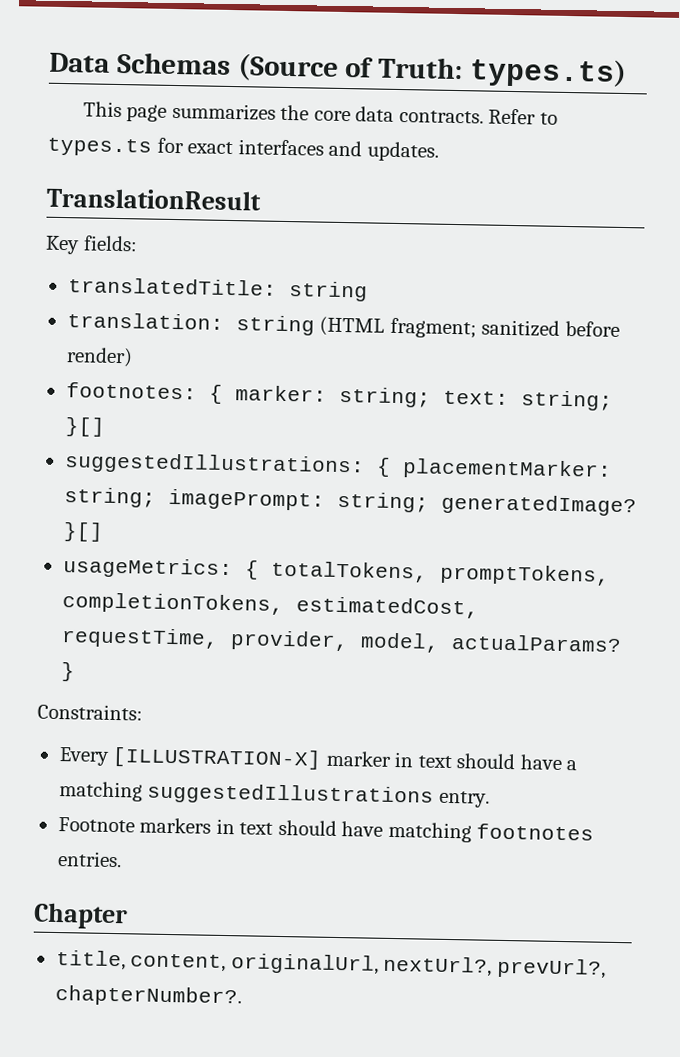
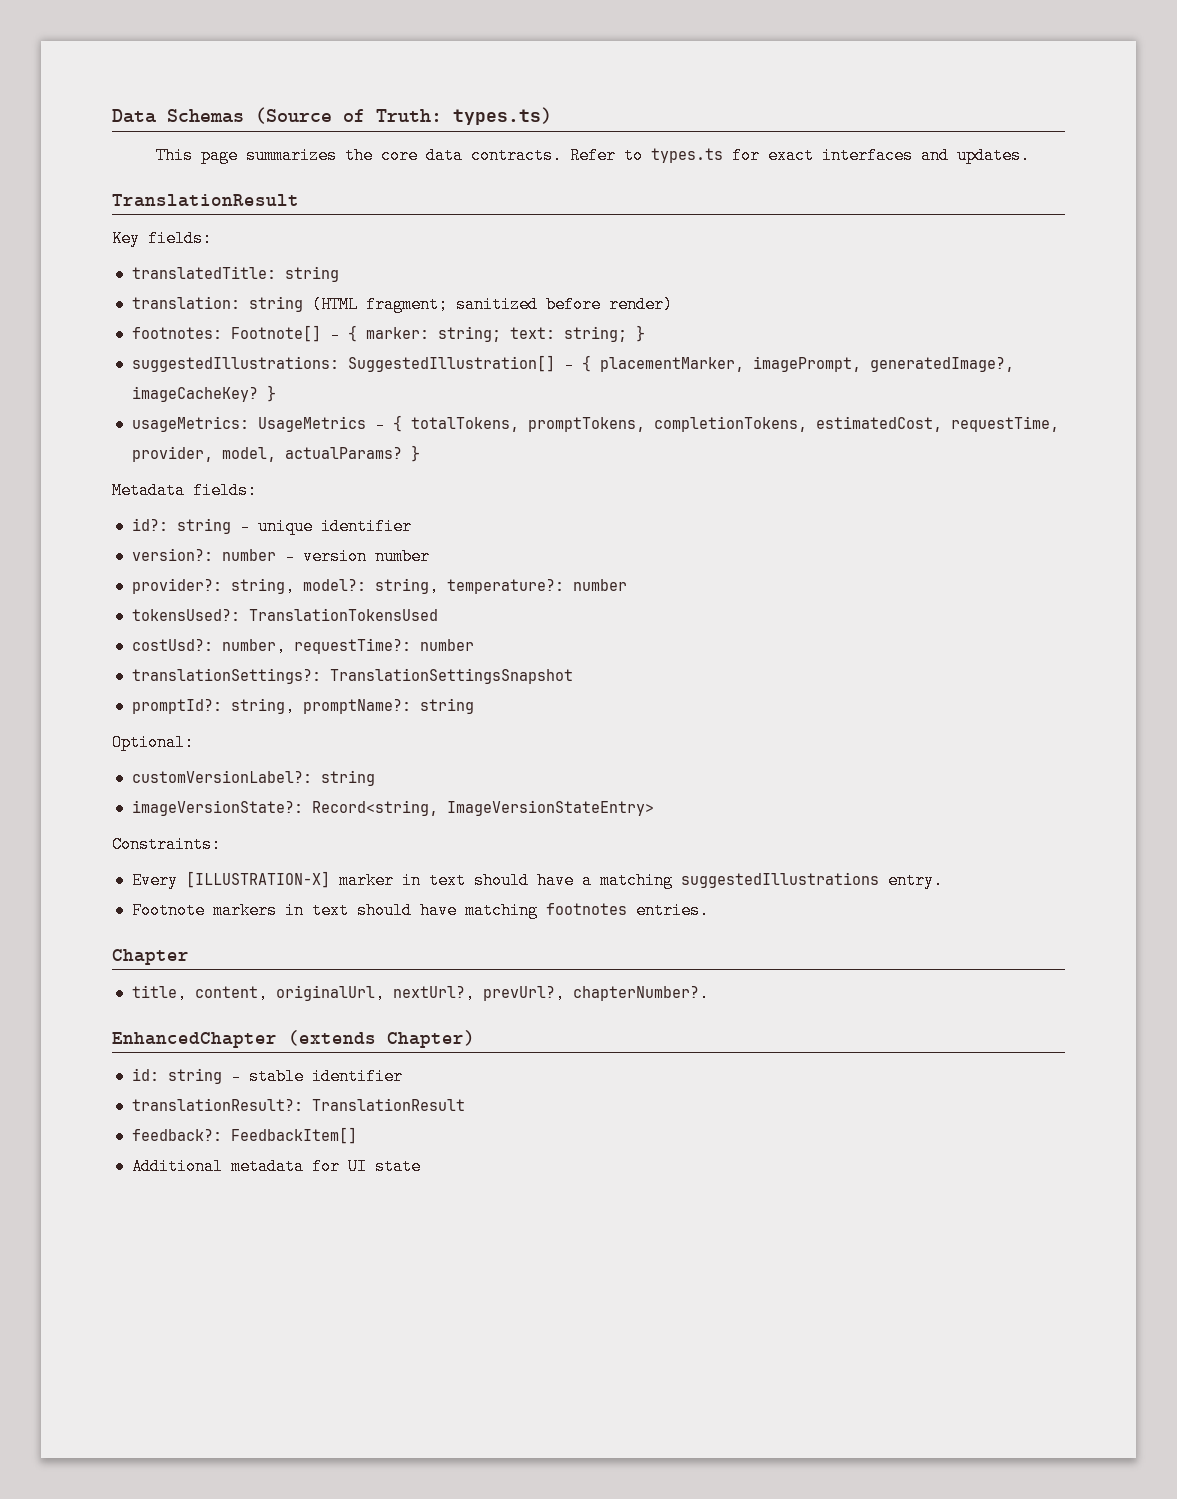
- footnotes: { marker: string; text: string; }[]
+ footnotes: Footnote[] - { marker: string; text: string; }
- suggestedIllustrations: { placementMarker: string; imagePrompt: string; generatedImage? }[]
+ suggestedIllustrations: SuggestedIllustration[] - { placementMarker, imagePrompt, generatedImage?, imageCacheKey? }
- usageMetrics: { totalTokens, promptTokens, completionTokens, estimatedCost, requestTime, provider, model, actualParams?
+ usageMetrics: UsageMetrics - { totalTokens, promptTokens, completionTokens, estimatedCost, requestTime, provider, model, actualParams?
+ Metadata fields:
+ id?: string - unique identifier
+ version?: number - version number
+ provider?: string, model?: string, temperature?: number
+ tokensUsed?: TranslationTokensUsed
+ costUsd?: number, requestTime?: number
+ translationSettings?: TranslationSettingsSnapshot
+ promptId?: string, promptName?: string
+ Optional:
+ customVersionLabel?: string
+ imageVersionState?: Record<string, ImageVersionStateEntry>
+ EnhancedChapter (extends Chapter)
+ id: string - stable identifier
+ translationResult?: TranslationResult
+ feedback?: FeedbackItem[]
+ Additional metadata for UI state

